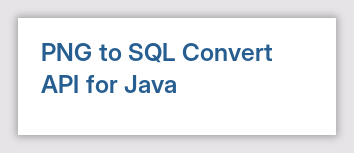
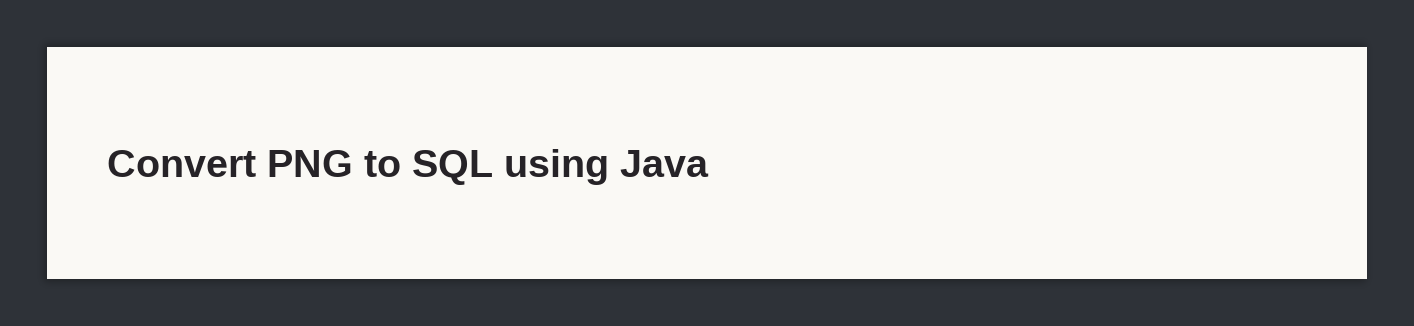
- PNG to SQL Convert API for Java
+ Convert PNG to SQL using Java

